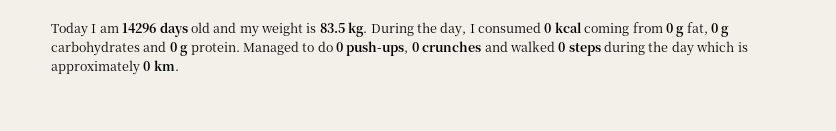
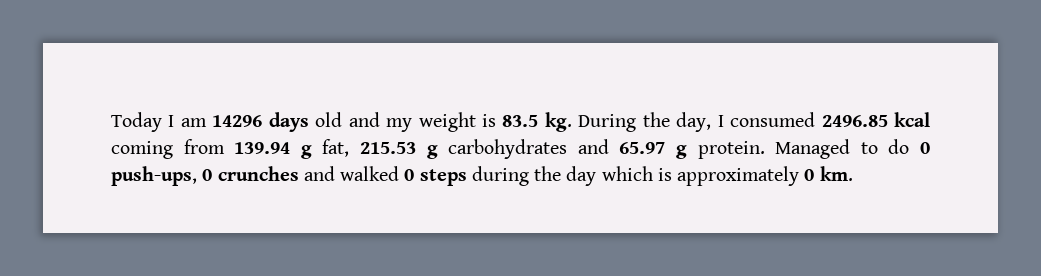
- During the day, I consumed 0 kcal coming from 0 g fat, 0 g carbohydrates and 0 g protein.
+ During the day, I consumed 2496.85 kcal coming from 139.94 g fat, 215.53 g carbohydrates and 65.97 g protein.

